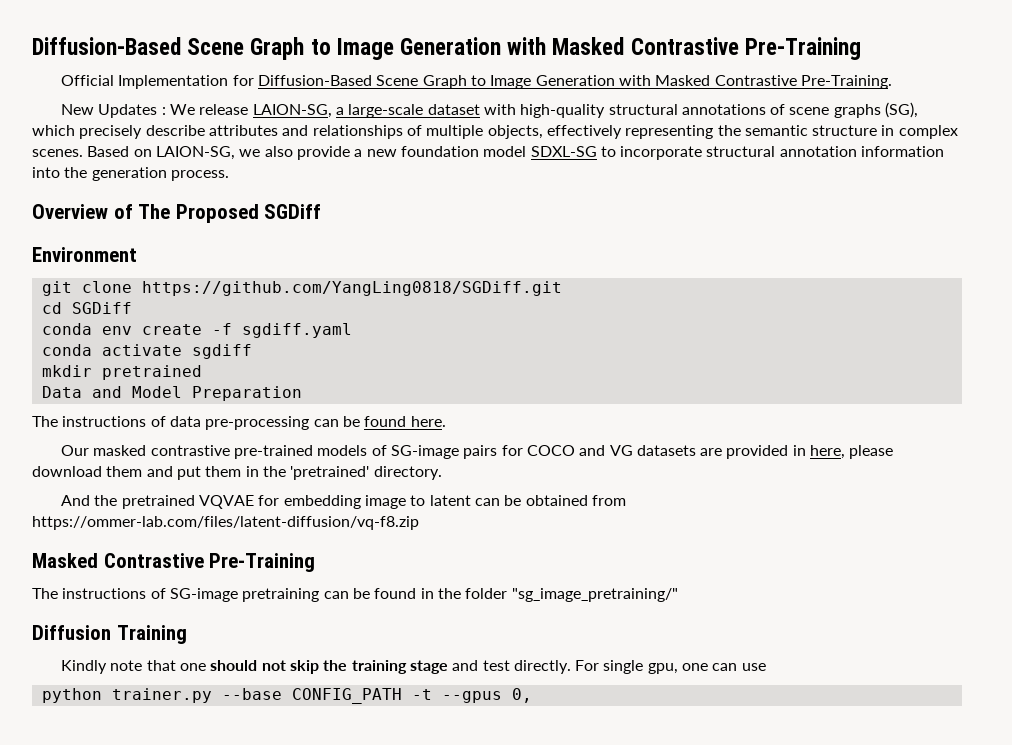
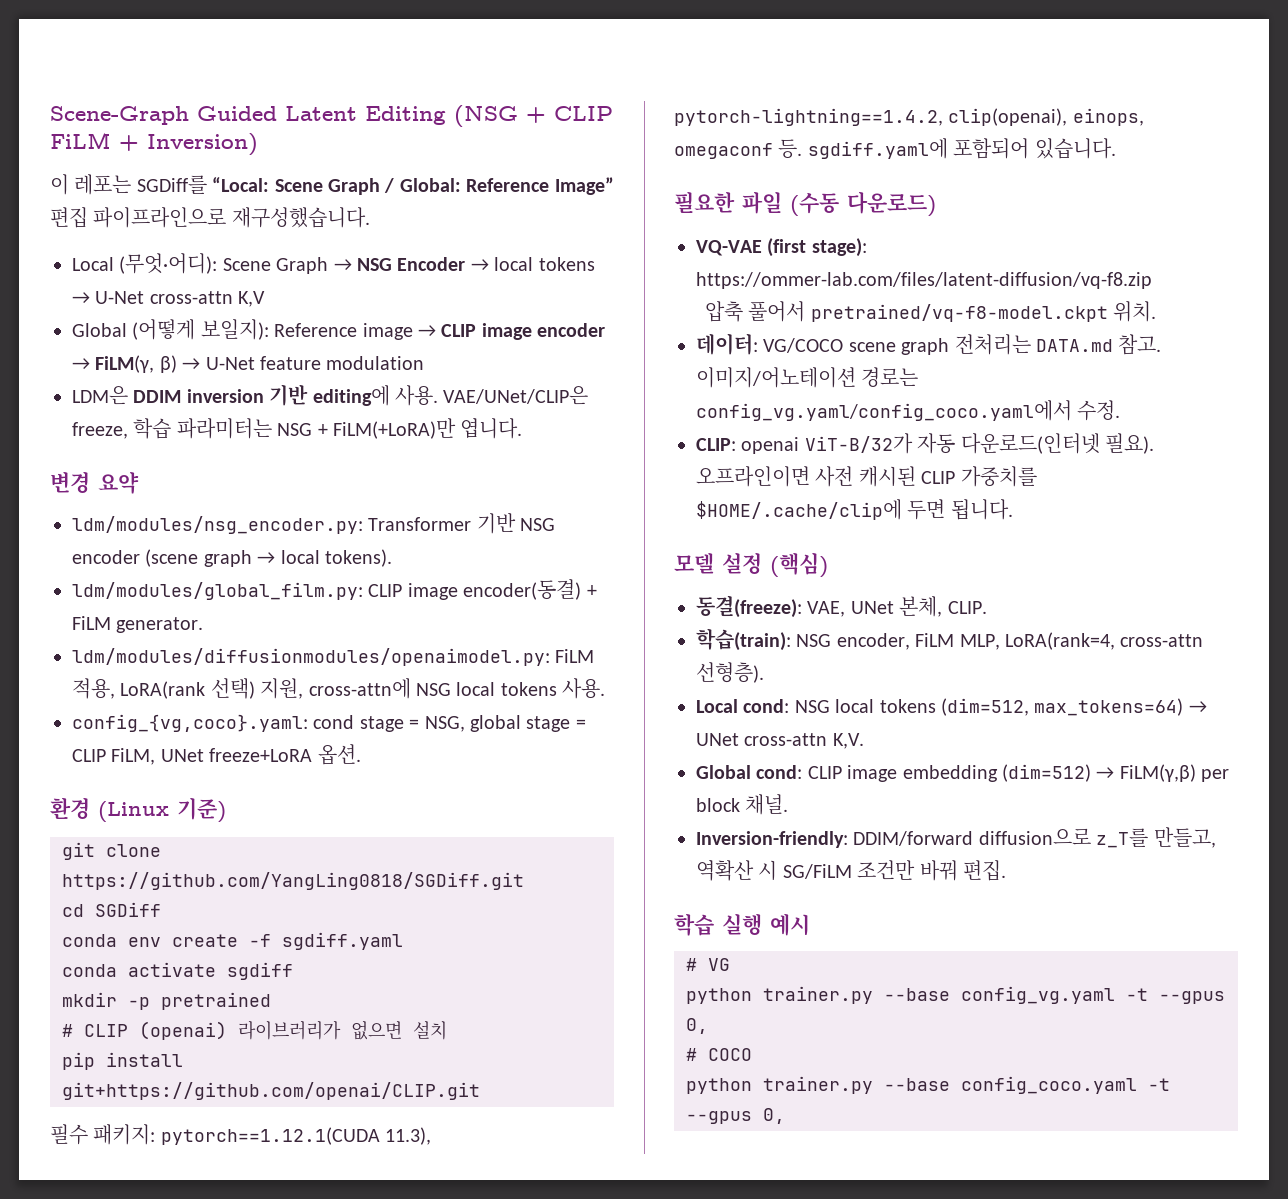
- Diffusion-Based Scene Graph to Image Generation with Masked Contrastive Pre-Training
- Official Implementation for Diffusion-Based Scene Graph to Image Generation with Masked Contrastive Pre-Training.
- New Updates : We release LAION-SG, a large-scale dataset with high-quality structural annotations of scene graphs (SG), which precisely describe attributes and relationships of multiple objects, effectively representing the semantic structure in complex scenes. Based on LAION-SG, we also provide a new foundation model SDXL-SG to incorporate structural annotation information into the generation process.
- Overview of The Proposed SGDiff
- Environment
+ Scene-Graph Guided Latent Editing (NSG + CLIP FiLM + Inversion)
+ 이 레포는 SGDiff를 “Local: Scene Graph / Global: Reference Image” 편집 파이프라인으로 재구성했습니다.
+ Local (무엇·어디): Scene Graph → NSG Encoder → local tokens → U-Net cross-attn K,V
+ Global (어떻게 보일지): Reference image → CLIP image encoder → FiLM(γ, β) → U-Net feature modulation
+ LDM은 DDIM inversion 기반 editing에 사용. VAE/UNet/CLIP은 freeze, 학습 파라미터는 NSG + FiLM(+LoRA)만 엽니다.
+ 변경 요약
+ ldm/modules/nsg_encoder.py: Transformer 기반 NSG encoder (scene graph → local tokens).
+ ldm/modules/global_film.py: CLIP image encoder(동결) + FiLM generator.
+ ldm/modules/diffusionmodules/openaimodel.py: FiLM 적용, LoRA(rank 선택) 지원, cross-attn에 NSG local tokens 사용.
+ config_{vg,coco}.yaml: cond stage = NSG, global stage = CLIP FiLM, UNet freeze+LoRA 옵션.
+ 환경 (Linux 기준)
- mkdir pretrained
+ mkdir -p pretrained
- Data and Model Preparation
- The instructions of data pre-processing can be found here.
- Our masked contrastive pre-trained models of SG-image pairs for COCO and VG datasets are provided in here, please download them and put them in the 'pretrained' directory.
- And the pretrained VQVAE for embedding image to latent can be obtained from https://ommer-lab.com/files/latent-diffusion/vq-f8.zip
- Masked Contrastive Pre-Training
- The instructions of SG-image pretraining can be found in the folder "sg_image_pretraining/"
- Diffusion Training
- Kindly note that one should not skip the training stage and test directly. For single gpu, one can use
- python trainer.py --base CONFIG_PATH -t --gpus 0,
+ # CLIP (openai) 라이브러리가 없으면 설치
+ pip install git+https://github.com/openai/CLIP.git
+ 필수 패키지: pytorch==1.12.1(CUDA 11.3), pytorch-lightning==1.4.2, clip(openai), einops, omegaconf 등. sgdiff.yaml에 포함되어 있습니다.
+ 필요한 파일 (수동 다운로드)
+ VQ-VAE (first stage): https://ommer-lab.com/files/latent-diffusion/vq-f8.zip
+ 압축 풀어서 pretrained/vq-f8-model.ckpt 위치.
+ 데이터: VG/COCO scene graph 전처리는 DATA.md 참고. 이미지/어노테이션 경로는 config_vg.yaml/config_coco.yaml에서 수정.
+ CLIP: openai ViT-B/32가 자동 다운로드(인터넷 필요). 오프라인이면 사전 캐시된 CLIP 가중치를 $HOME/.cache/clip에 두면 됩니다.
+ 모델 설정 (핵심)
+ 동결(freeze): VAE, UNet 본체, CLIP.
+ 학습(train): NSG encoder, FiLM MLP, LoRA(rank=4, cross-attn 선형층).
+ Local cond: NSG local tokens (dim=512, max_tokens=64) → UNet cross-attn K,V.
+ Global cond: CLIP image embedding (dim=512) → FiLM(γ,β) per block 채널.
+ Inversion-friendly: DDIM/forward diffusion으로 z_T를 만들고, 역확산 시 SG/FiLM 조건만 바꿔 편집.
+ 학습 실행 예시
+ # VG
+ python trainer.py --base config_vg.yaml -t --gpus 0,
+ # COCO
+ python trainer.py --base config_coco.yaml -t --gpus 0,

